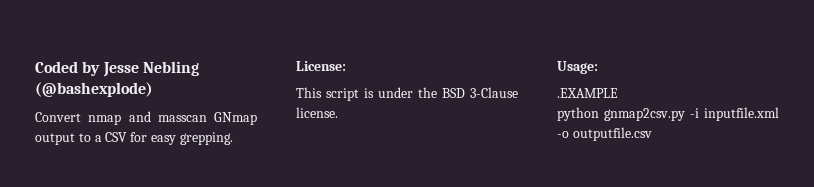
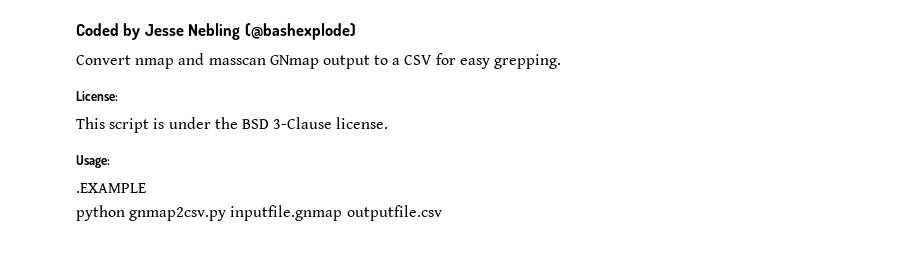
- python gnmap2csv.py -i inputfile.xml -o outputfile.csv
+ python gnmap2csv.py inputfile.gnmap outputfile.csv

